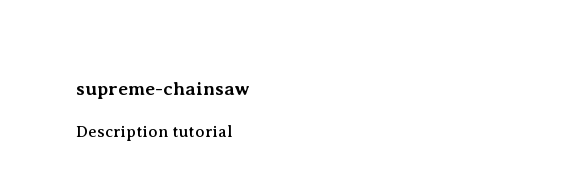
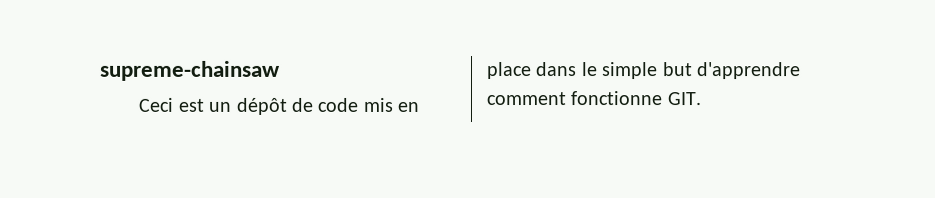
- Description tutorial
+ Ceci est un dépôt de code mis en place dans le simple but d'apprendre comment fonctionne GIT.

